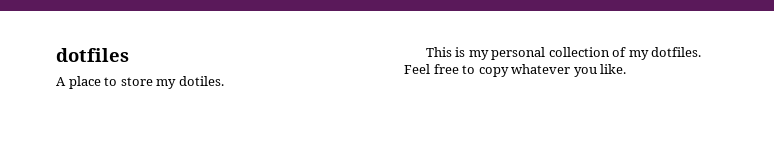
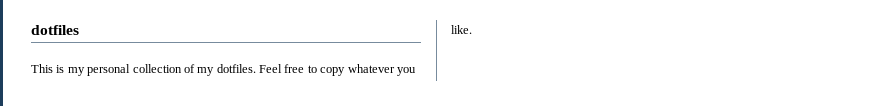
- A place to store my dotiles.

